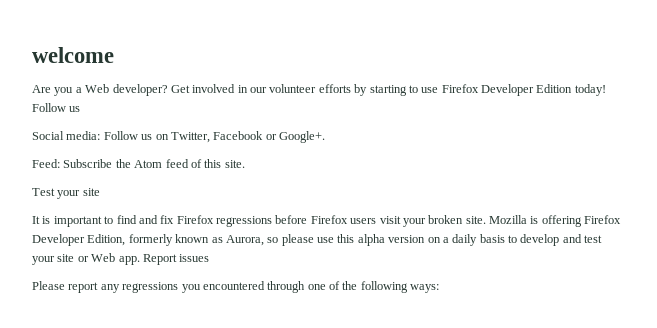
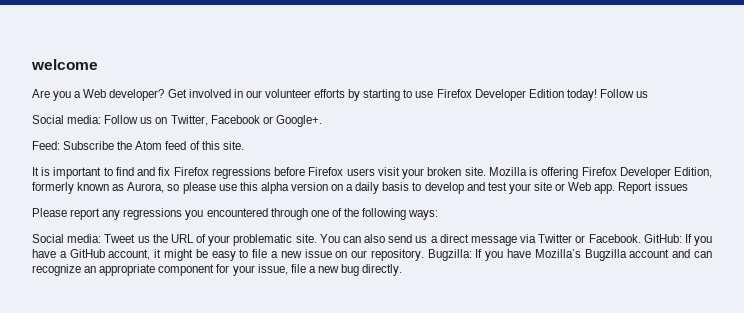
- Test your site
+ Social media: Tweet us the URL of your problematic site. You can also send us a direct message via Twitter or Facebook. GitHub: If you have a GitHub account, it might be easy to file a new issue on our repository. Bugzilla: If you have Mozilla’s Bugzilla account and can recognize an appropriate component for your issue, file a new bug directly.

